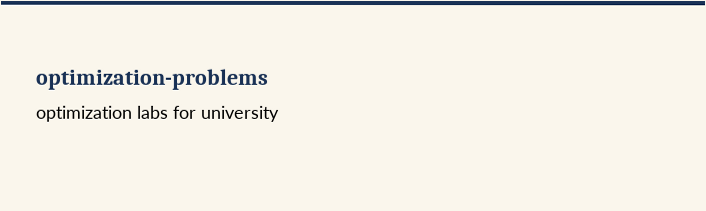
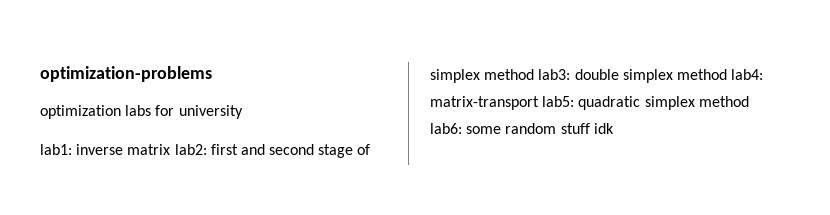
+ lab1: inverse matrix lab2: first and second stage of simplex method lab3: double simplex method lab4: matrix-transport lab5: quadratic simplex method lab6: some random stuff idk

